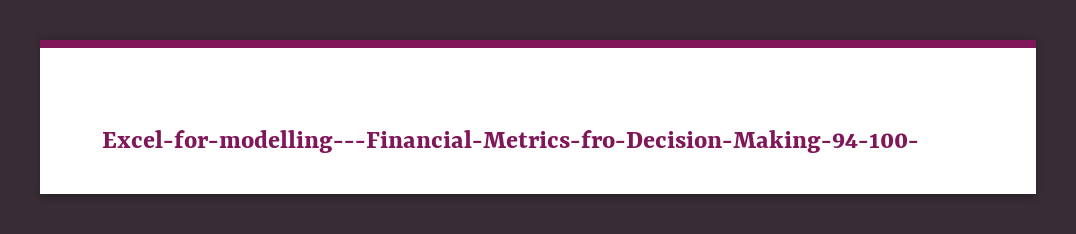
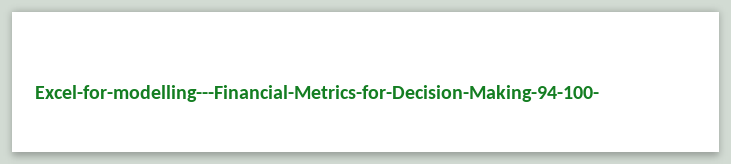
- Excel-for-modelling---Financial-Metrics-fro-Decision-Making-94-100-
+ Excel-for-modelling---Financial-Metrics-for-Decision-Making-94-100-

